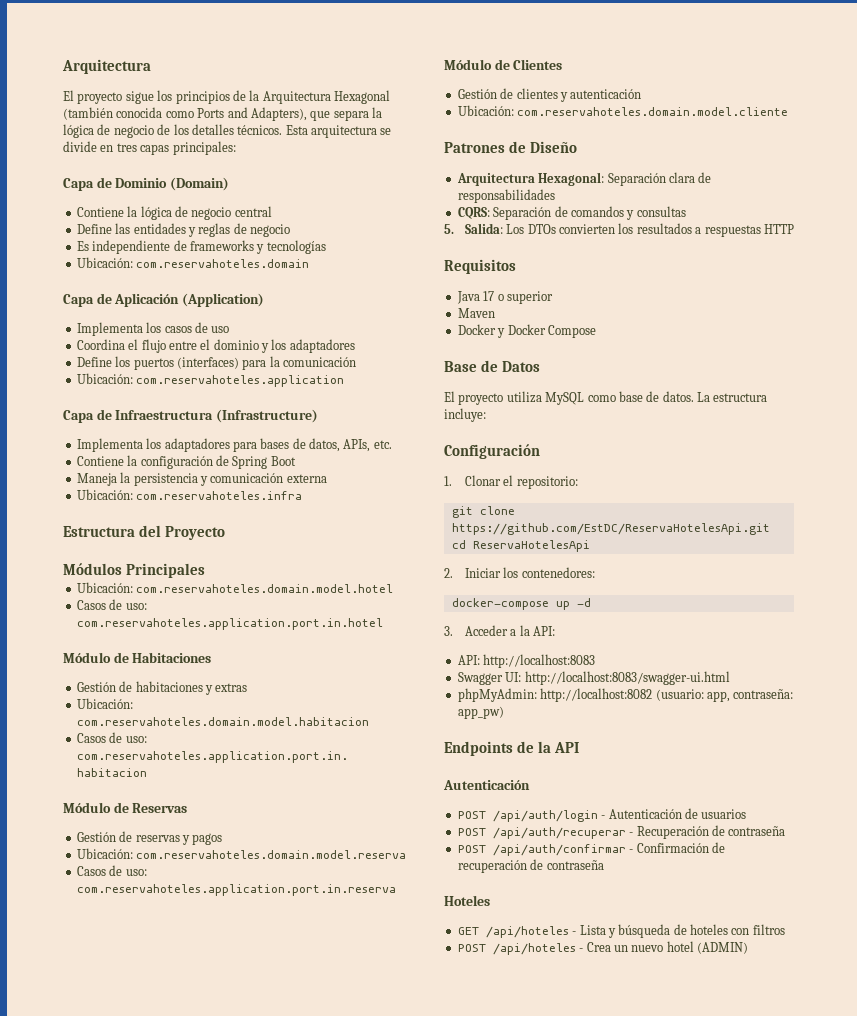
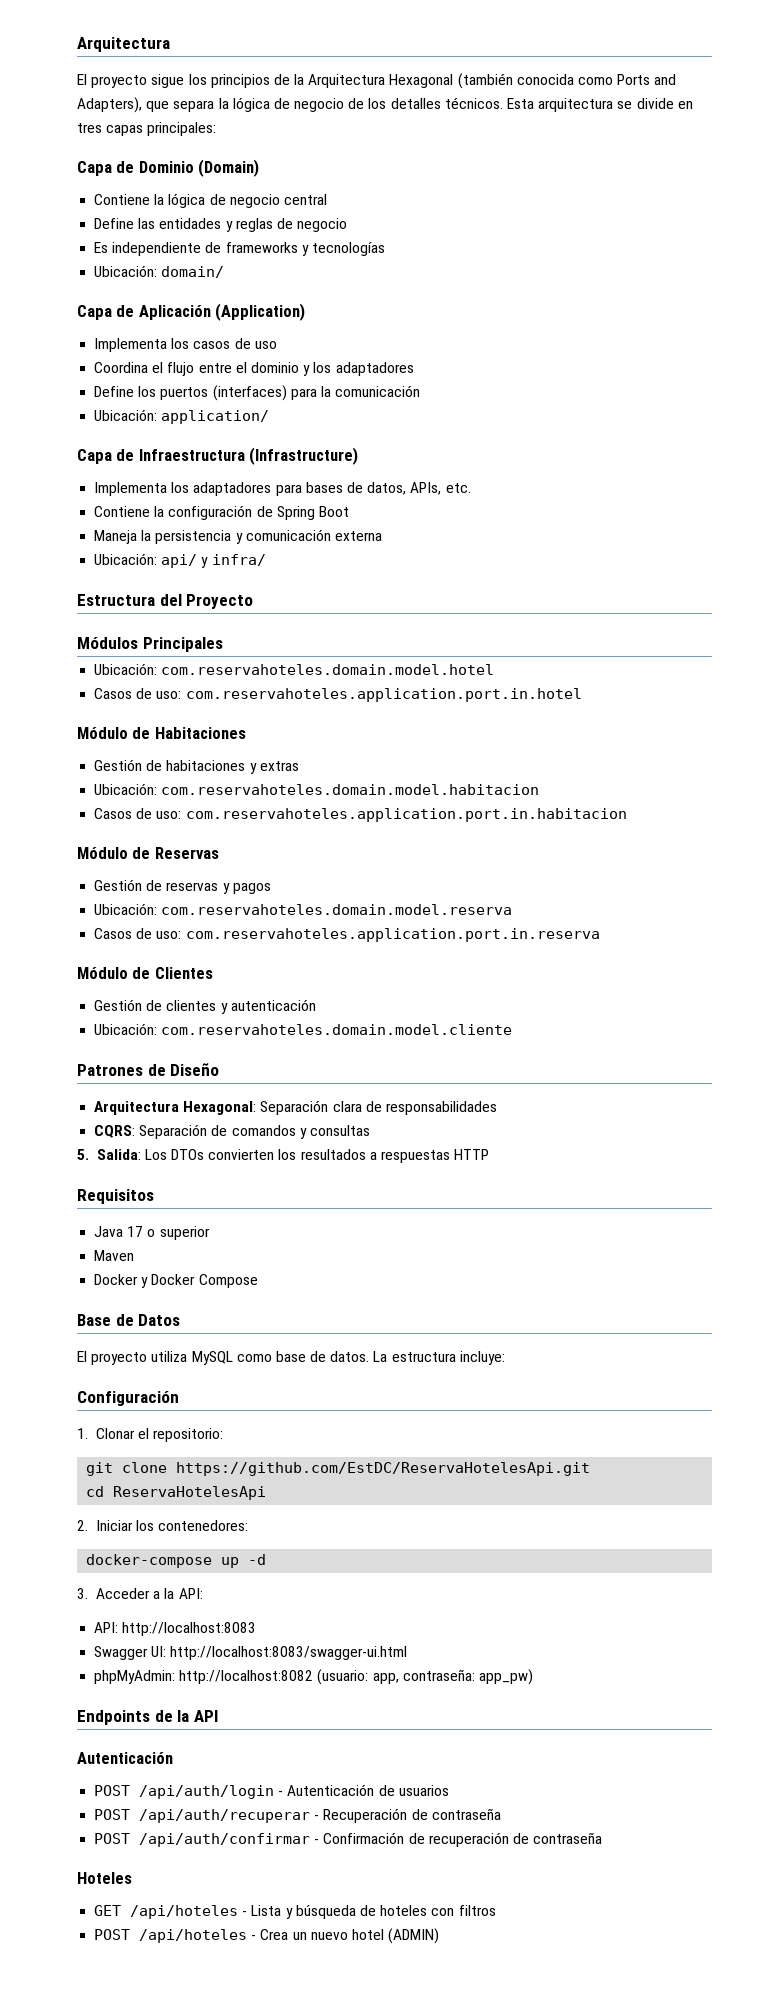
- Ubicación: com.reservahoteles.domain
+ Ubicación: domain/
- Ubicación: com.reservahoteles.application
+ Ubicación: application/
- Ubicación: com.reservahoteles.infra
+ Ubicación: api/ y infra/

